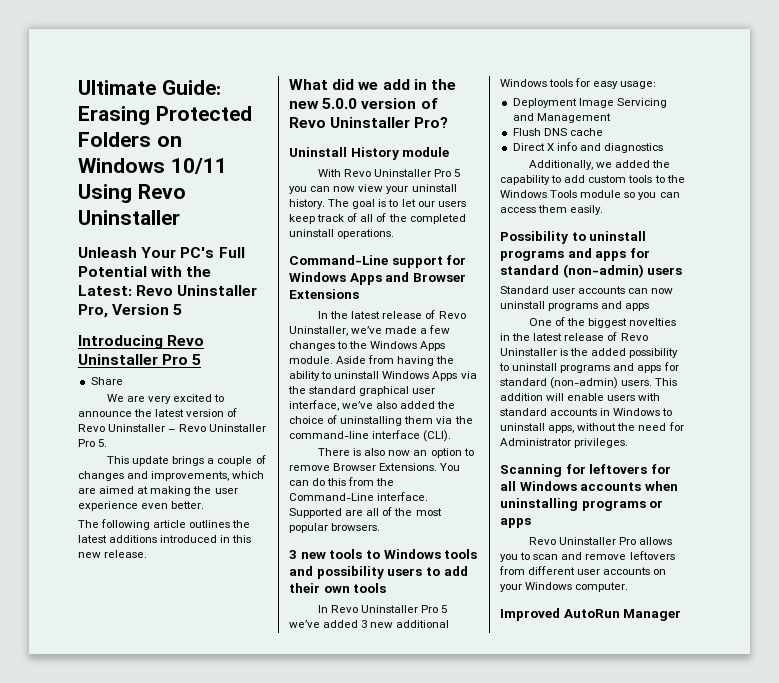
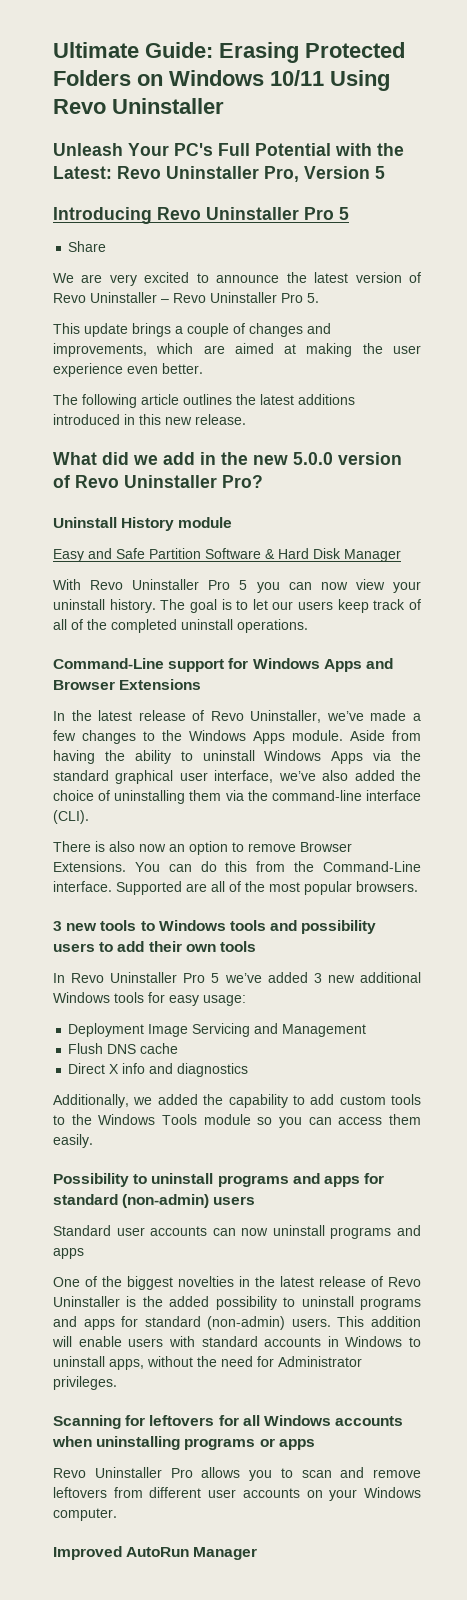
+ Easy and Safe Partition Software & Hard Disk Manager

